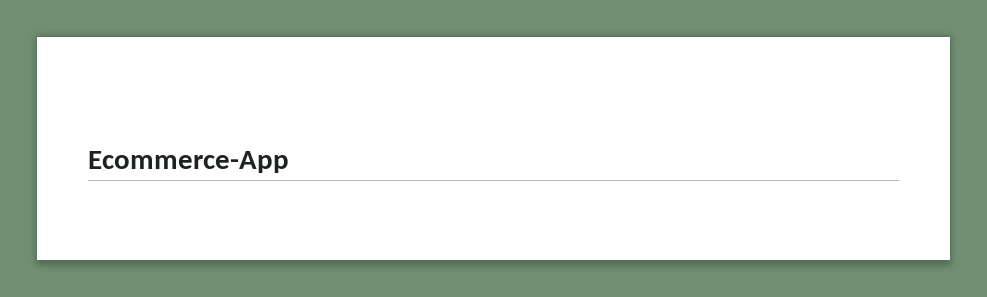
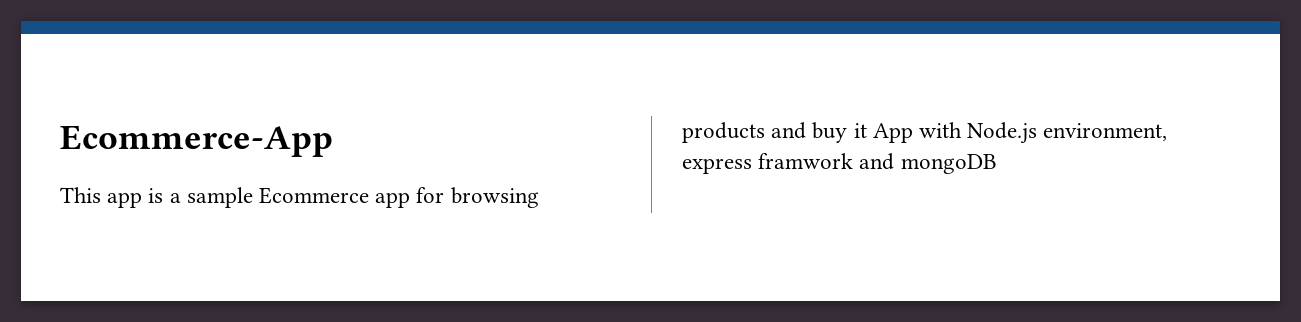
+ This app is a sample Ecommerce app for browsing products and buy it App with Node.js environment, express framwork and mongoDB

